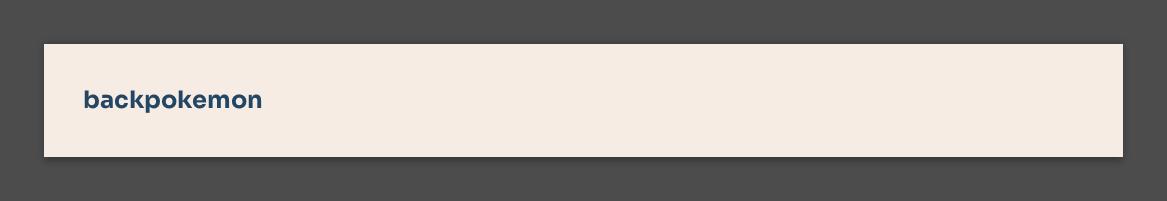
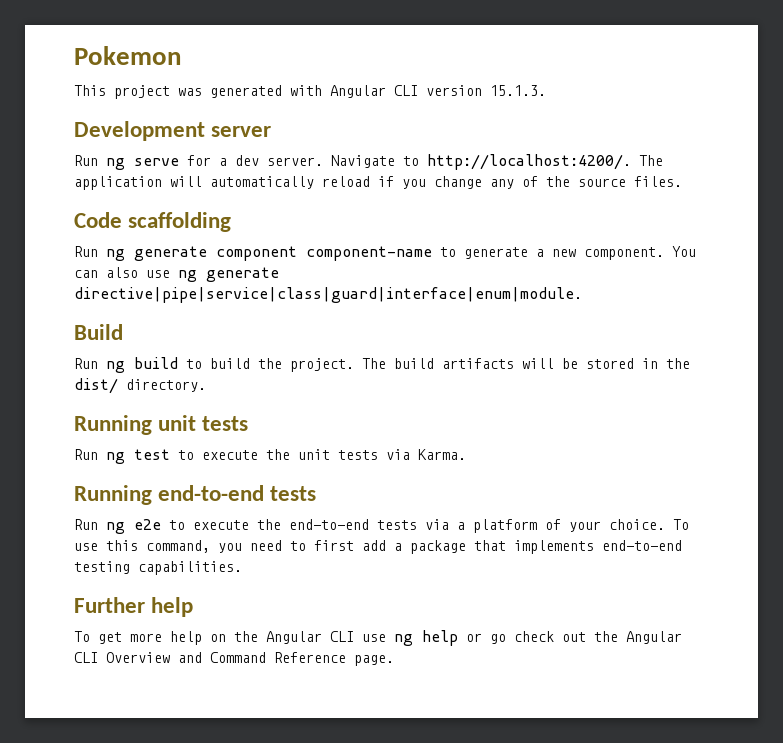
- backpokemon
+ Pokemon
+ This project was generated with Angular CLI version 15.1.3.
+ Development server
+ Run ng serve for a dev server. Navigate to http://localhost:4200/. The application will automatically reload if you change any of the source files.
+ Code scaffolding
+ Run ng generate component component-name to generate a new component. You can also use ng generate directive|pipe|service|class|guard|interface|enum|module.
+ Build
+ Run ng build to build the project. The build artifacts will be stored in the dist/ directory.
+ Running unit tests
+ Run ng test to execute the unit tests via Karma.
+ Running end-to-end tests
+ Run ng e2e to execute the end-to-end tests via a platform of your choice. To use this command, you need to first add a package that implements end-to-end testing capabilities.
+ Further help
+ To get more help on the Angular CLI use ng help or go check out the Angular CLI Overview and Command Reference page.

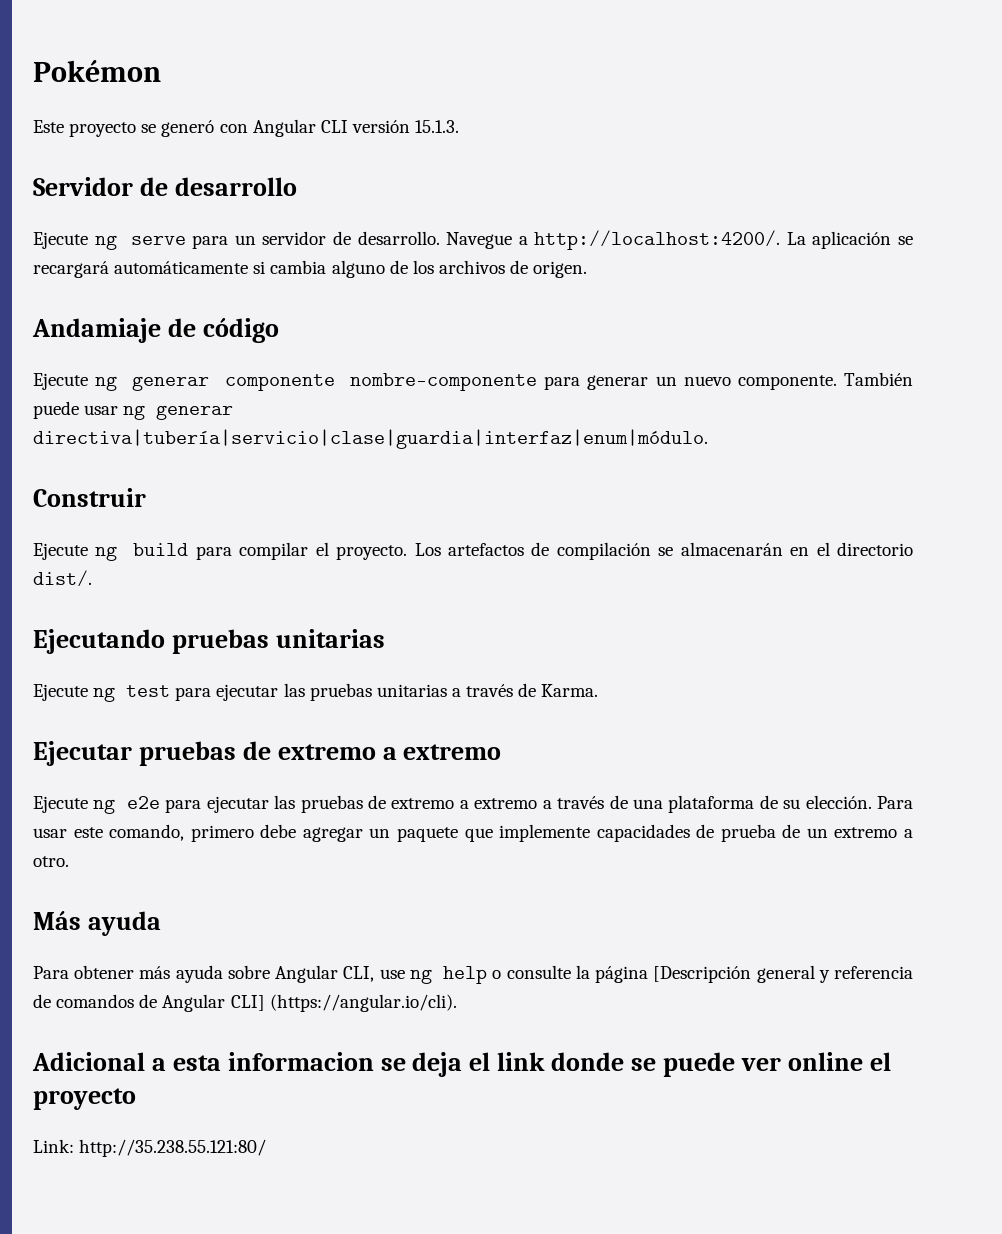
- Pokemon
- This project was generated with Angular CLI version 15.1.3.
+ Pokémon
+ Este proyecto se generó con Angular CLI versión 15.1.3.
- Development server
- Run ng serve for a dev server. Navigate to http://localhost:4200/. The application will automatically reload if you change any of the source files.
- Code scaffolding
- Run ng generate component component-name to generate a new component. You can also use ng generate directive|pipe|service|class|guard|interface|enum|module.
- Build
- Run ng build to build the project. The build artifacts will be stored in the dist/ directory.
- Running unit tests
- Run ng test to execute the unit tests via Karma.
- Running end-to-end tests
- Run ng e2e to execute the end-to-end tests via a platform of your choice. To use this command, you need to first add a package that implements end-to-end testing capabilities.
- Further help
- To get more help on the Angular CLI use ng help or go check out the Angular CLI Overview and Command Reference page.
+ Servidor de desarrollo
+ Ejecute ng serve para un servidor de desarrollo. Navegue a http://localhost:4200/. La aplicación se recargará automáticamente si cambia alguno de los archivos de origen.
+ Andamiaje de código
+ Ejecute ng generar componente nombre-componente para generar un nuevo componente. También puede usar ng generar directiva|tubería|servicio|clase|guardia|interfaz|enum|módulo.
+ Construir
+ Ejecute ng build para compilar el proyecto. Los artefactos de compilación se almacenarán en el directorio dist/.
+ Ejecutando pruebas unitarias
+ Ejecute ng test para ejecutar las pruebas unitarias a través de Karma.
+ Ejecutar pruebas de extremo a extremo
+ Ejecute ng e2e para ejecutar las pruebas de extremo a extremo a través de una plataforma de su elección. Para usar este comando, primero debe agregar un paquete que implemente capacidades de prueba de un extremo a otro.
+ Más ayuda
+ Para obtener más ayuda sobre Angular CLI, use ng help o consulte la página [Descripción general y referencia de comandos de Angular CLI] (https://angular.io/cli).
+ Adicional a esta informacion se deja el link donde se puede ver online el proyecto
+ Link: http://35.238.55.121:80/

